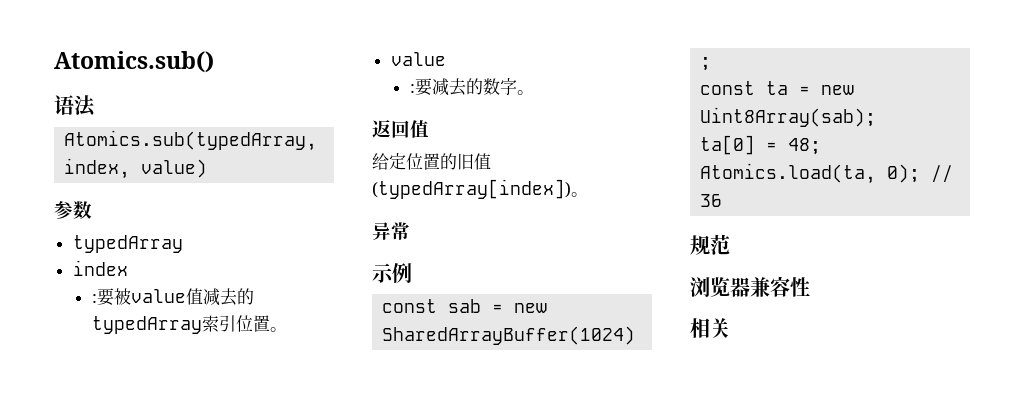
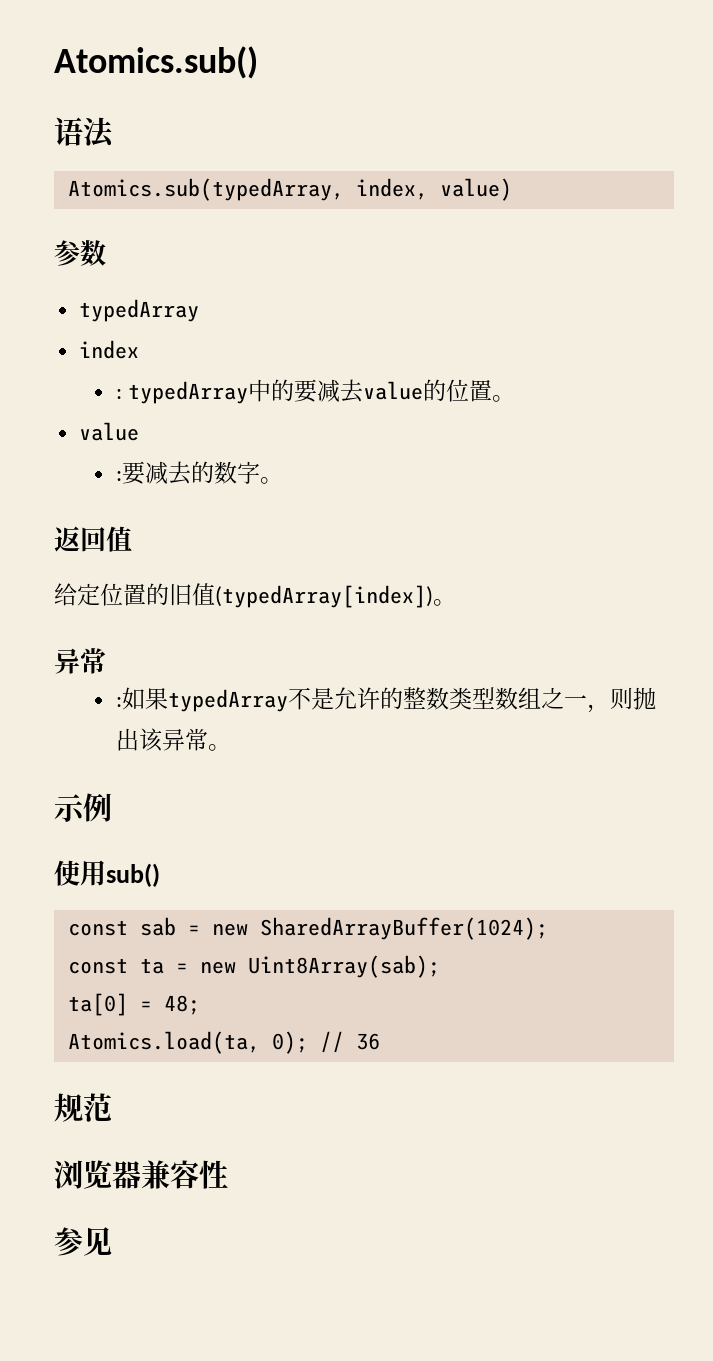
- :要被value值减去的typedArray索引位置。
+ : typedArray中的要减去value的位置。
+ :如果typedArray不是允许的整数类型数组之一，则抛出该异常。
+ 使用sub()
- 相关
+ 参见

